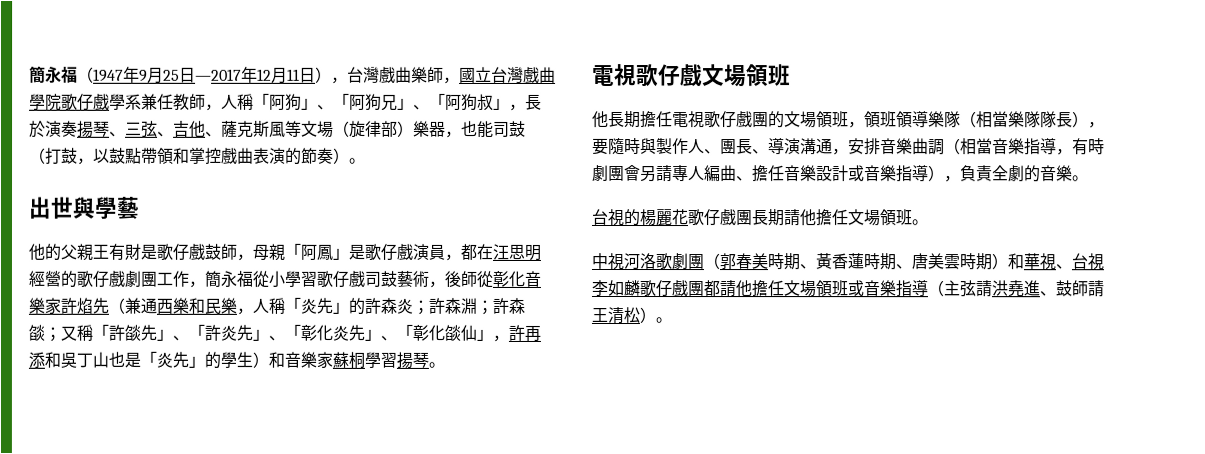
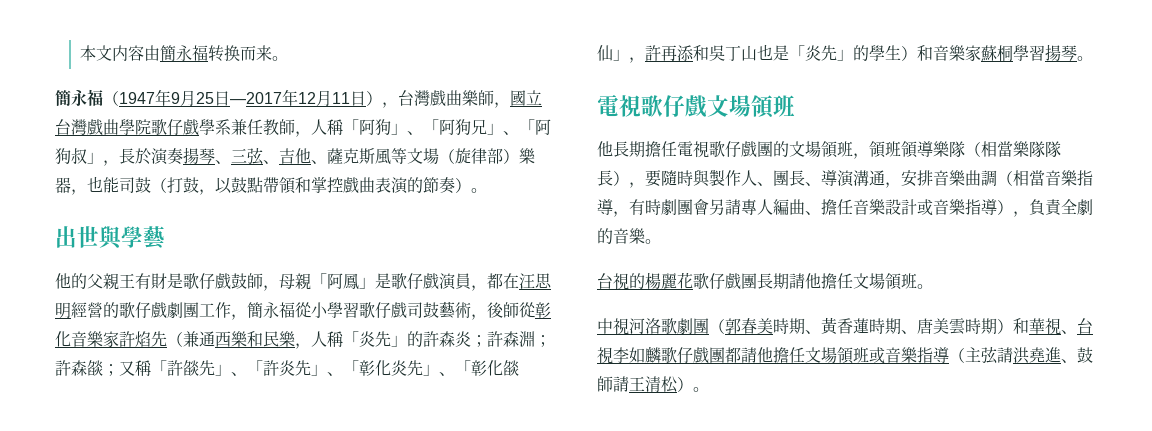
+ 本文内容由簡永福转换而来。

